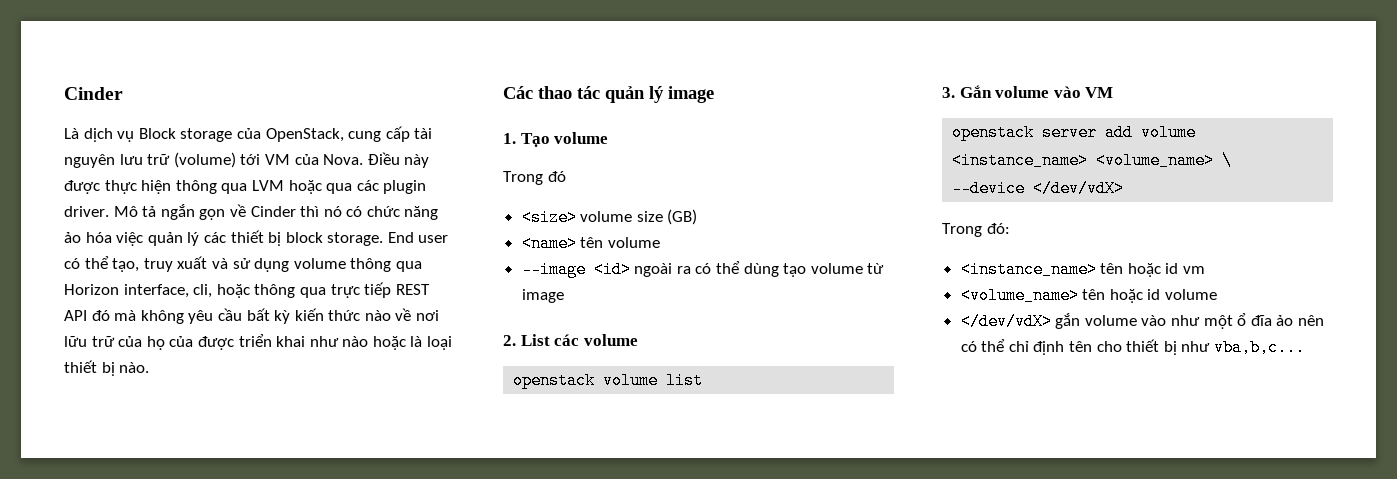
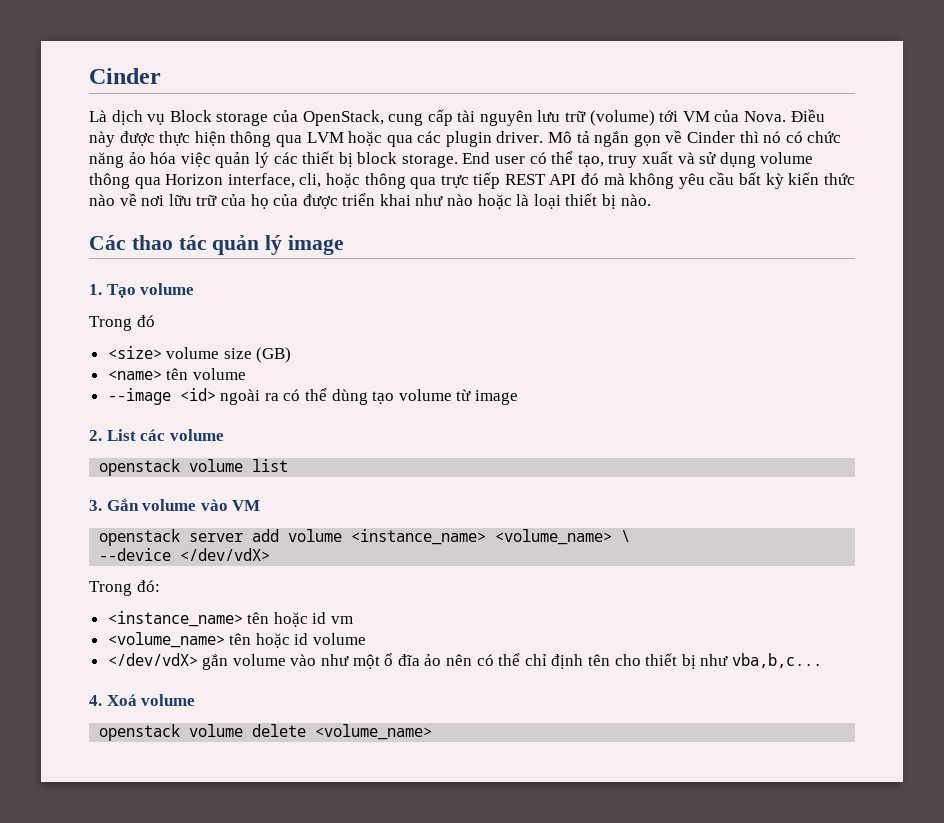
+ 4. Xoá volume
+ openstack volume delete <volume_name>

